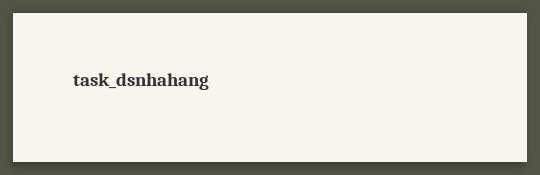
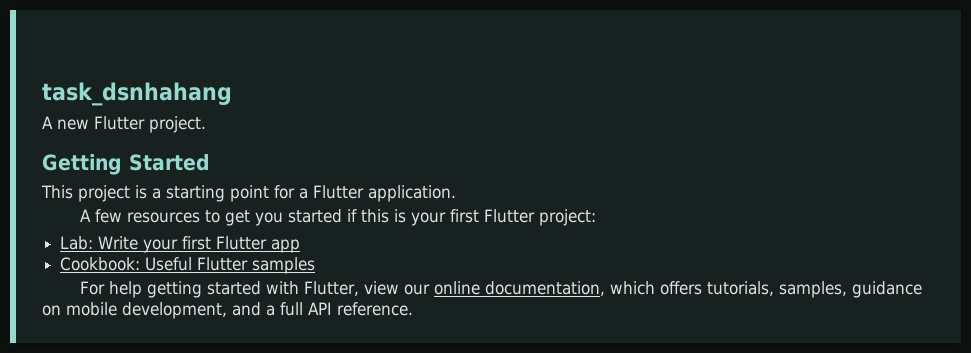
+ A new Flutter project.
+ Getting Started
+ This project is a starting point for a Flutter application.
+ A few resources to get you started if this is your first Flutter project:
+ Lab: Write your first Flutter app
+ Cookbook: Useful Flutter samples
+ For help getting started with Flutter, view our online documentation, which offers tutorials, samples, guidance on mobile development, and a full API reference.

